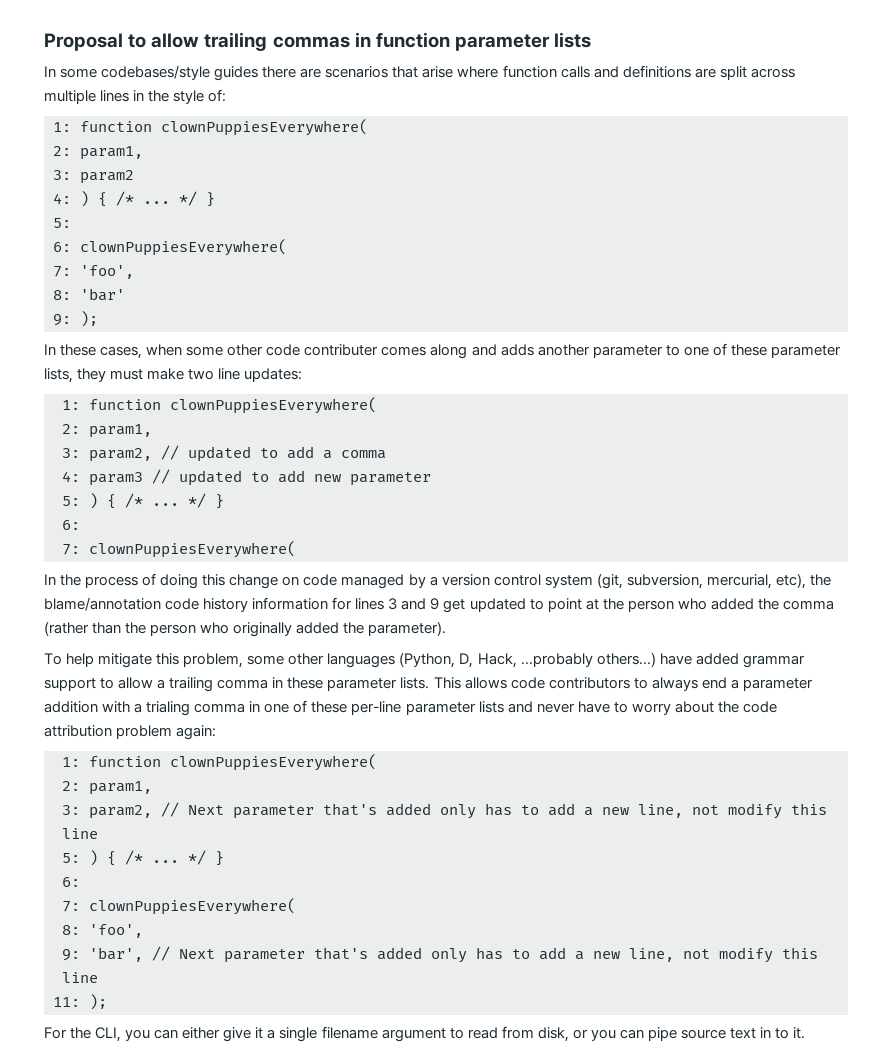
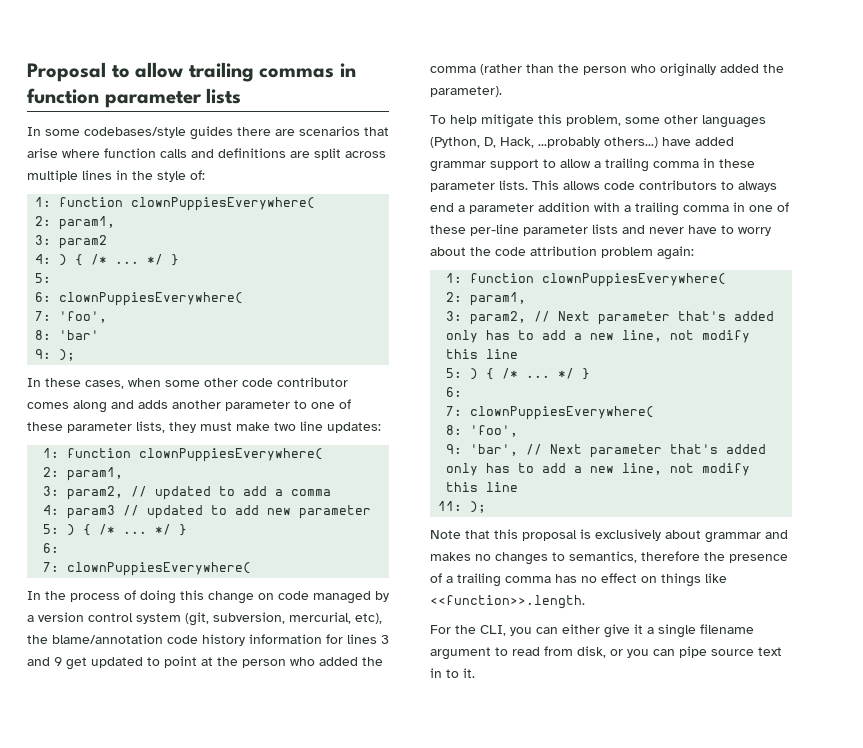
- In these cases, when some other code contributer comes along and adds another parameter to one of these parameter lists, they must make two line updates:
+ In these cases, when some other code contributor comes along and adds another parameter to one of these parameter lists, they must make two line updates:
- This allows code contributors to always end a parameter addition with a trialing comma in one of these per-line parameter lists and never have to worry about the code attribution problem again:
+ This allows code contributors to always end a parameter addition with a trailing comma in one of these per-line parameter lists and never have to worry about the code attribution problem again:
+ Note that this proposal is exclusively about grammar and makes no changes to semantics, therefore the presence of a trailing comma has no effect on things like <<function>>.length.

